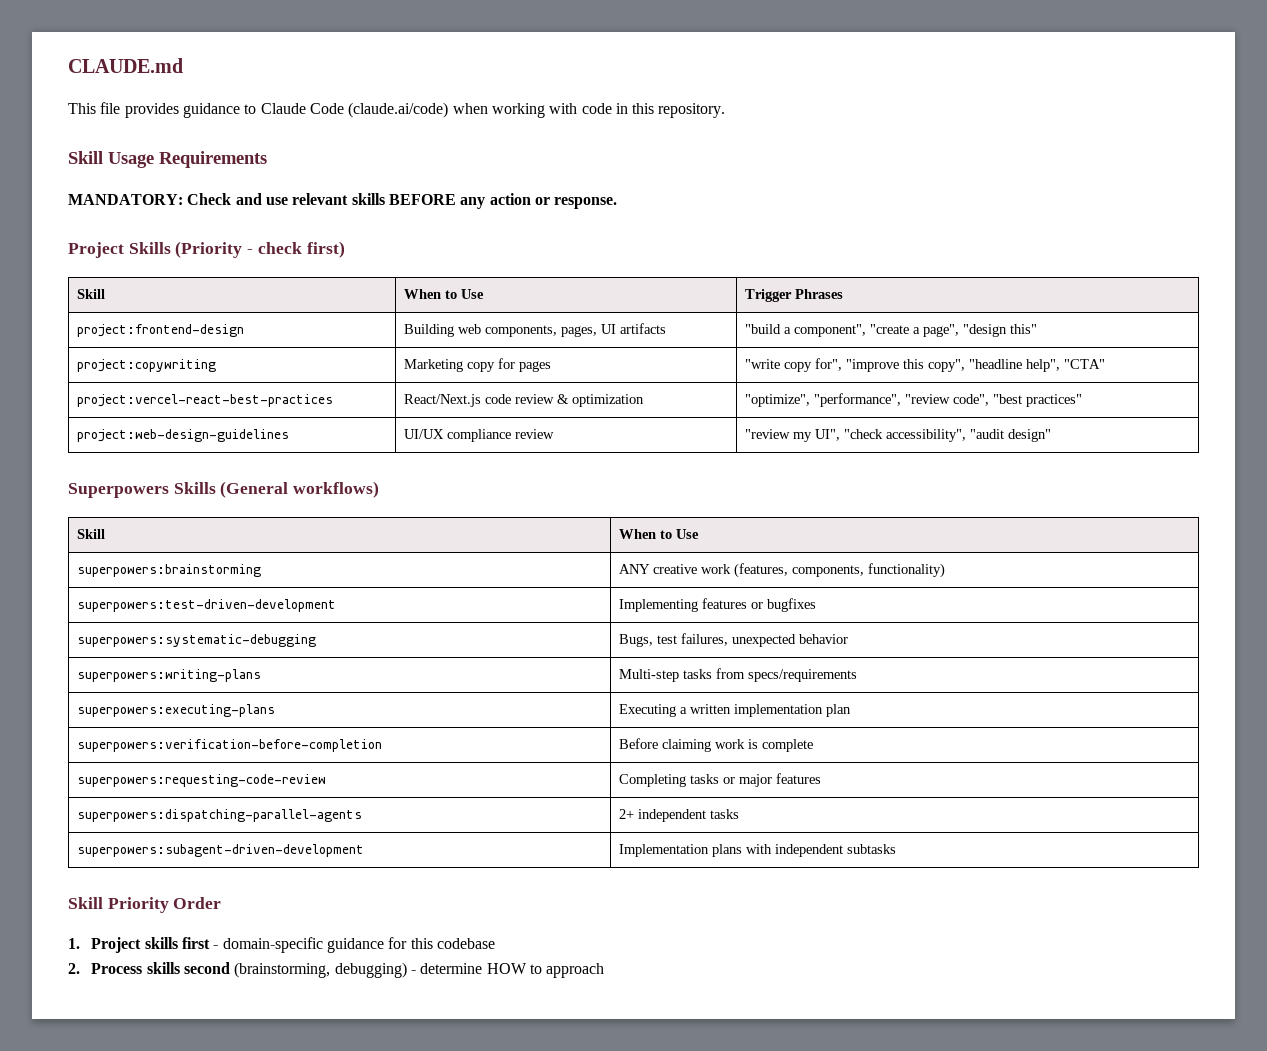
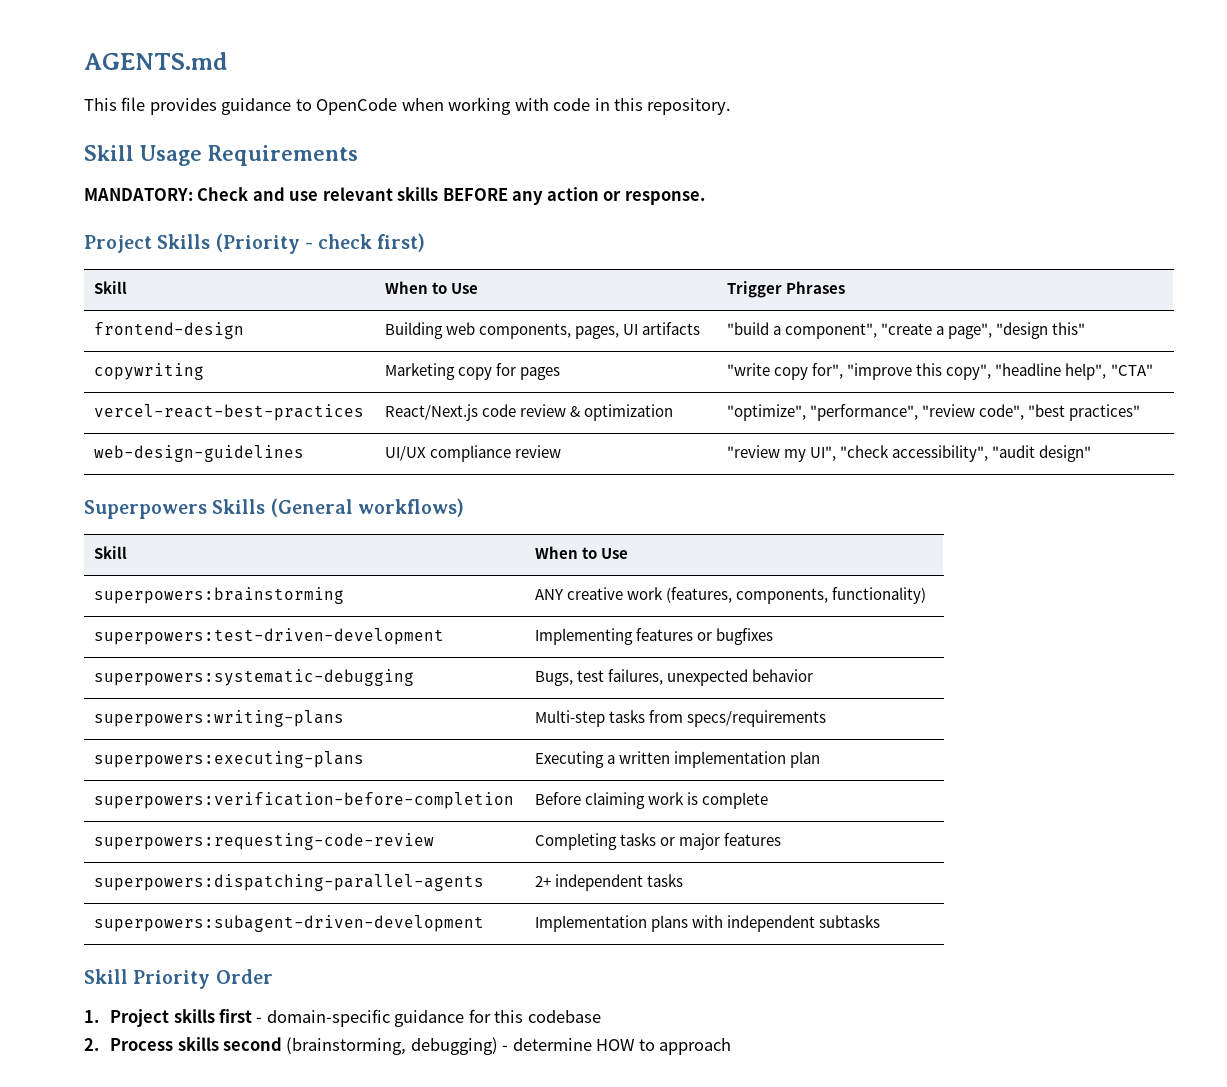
- CLAUDE.md
+ AGENTS.md
- This file provides guidance to Claude Code (claude.ai/code) when working with code in this repository.
+ This file provides guidance to OpenCode when working with code in this repository.
- project:frontend-design | Building web components, pages, UI artifacts | "build a component", "create a page", "design this"
+ frontend-design | Building web components, pages, UI artifacts | "build a component", "create a page", "design this"
- project:copywriting | Marketing copy for pages | "write copy for", "improve this copy", "headline help", "CTA"
+ copywriting | Marketing copy for pages | "write copy for", "improve this copy", "headline help", "CTA"
- project:vercel-react-best-practices | React/Next.js code review & optimization | "optimize", "performance", "review code", "best practices"
+ vercel-react-best-practices | React/Next.js code review & optimization | "optimize", "performance", "review code", "best practices"
- project:web-design-guidelines | UI/UX compliance review | "review my UI", "check accessibility", "audit design"
+ web-design-guidelines | UI/UX compliance review | "review my UI", "check accessibility", "audit design"

